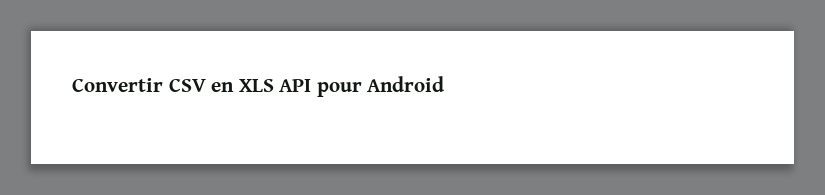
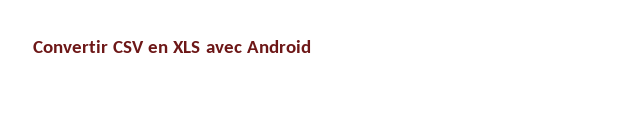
- Convertir CSV en XLS API pour Android
+ Convertir CSV en XLS avec Android

